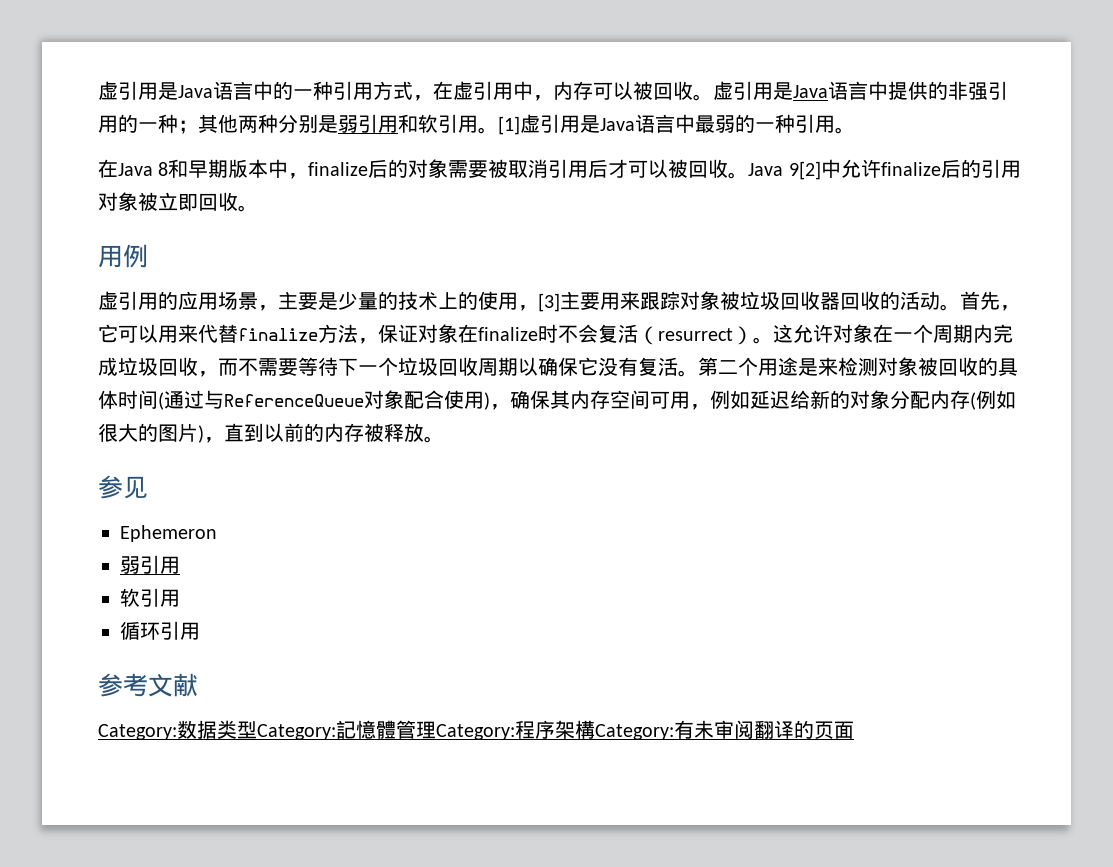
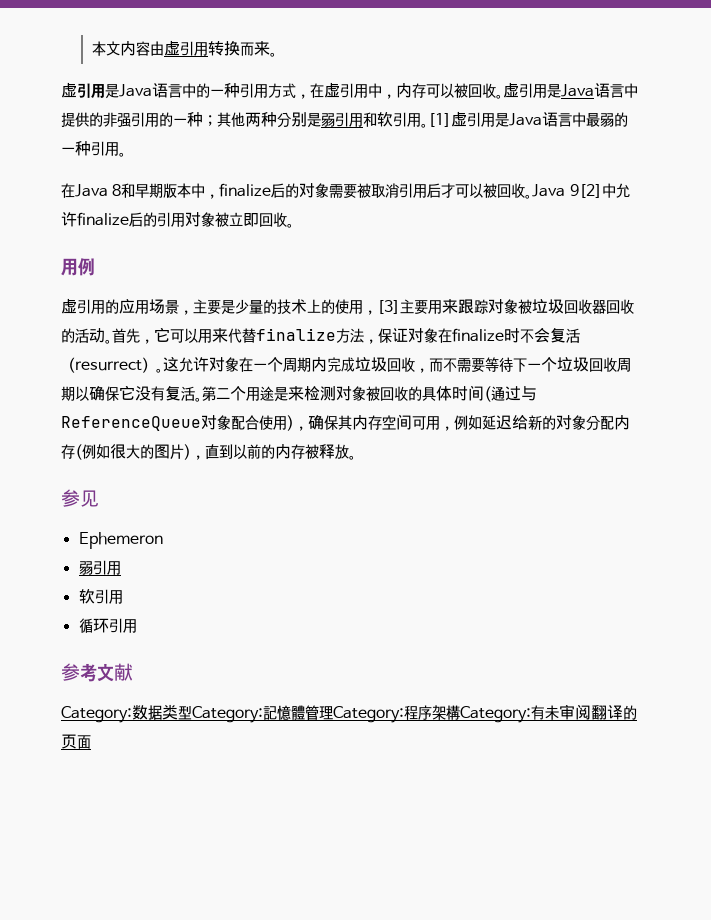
+ 本文内容由虚引用转换而来。

